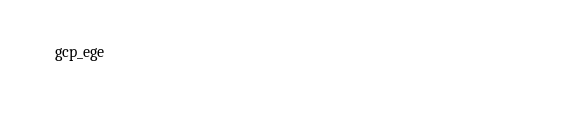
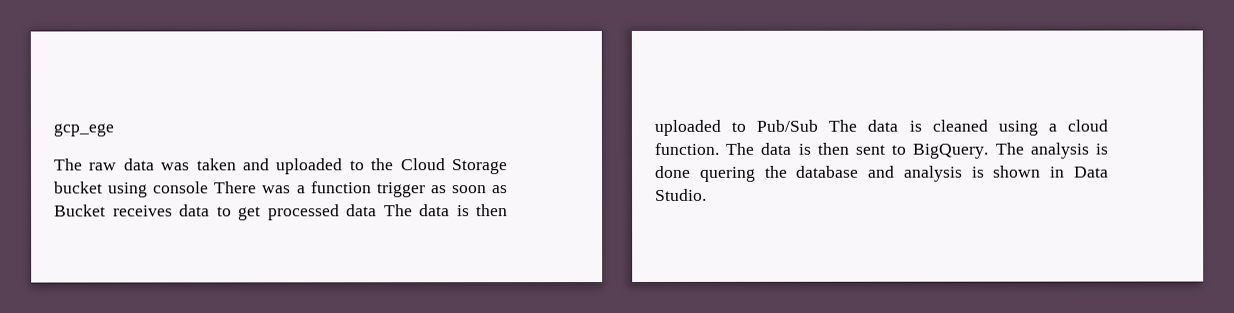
+ The raw data was taken and uploaded to the Cloud Storage bucket using console There was a function trigger as soon as Bucket receives data to get processed data The data is then uploaded to Pub/Sub The data is cleaned using a cloud function. The data is then sent to BigQuery. The analysis is done quering the database and analysis is shown in Data Studio.

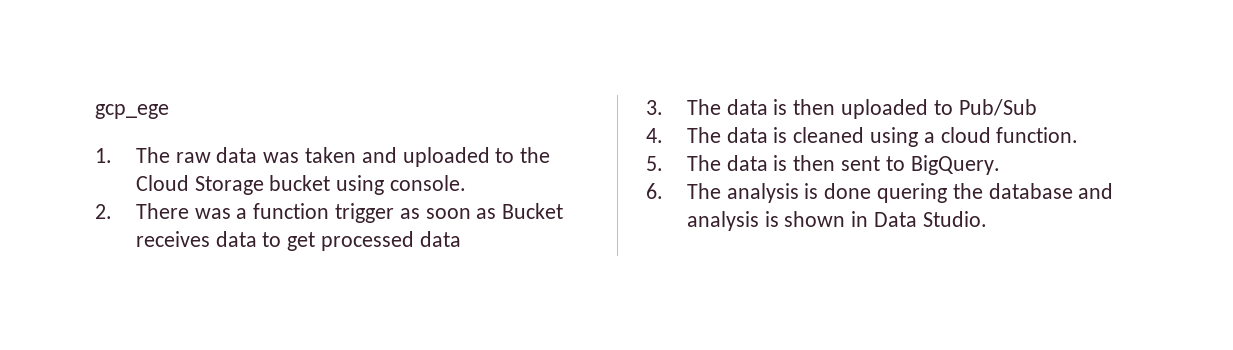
- The raw data was taken and uploaded to the Cloud Storage bucket using console There was a function trigger as soon as Bucket receives data to get processed data The data is then uploaded to Pub/Sub The data is cleaned using a cloud function. The data is then sent to BigQuery. The analysis is done quering the database and analysis is shown in Data Studio.
+ 1. The raw data was taken and uploaded to the Cloud Storage bucket using console.
+ 2. There was a function trigger as soon as Bucket receives data to get processed data
+ 3. The data is then uploaded to Pub/Sub
+ 4. The data is cleaned using a cloud function.
+ 5. The data is then sent to BigQuery.
+ 6. The analysis is done quering the database and analysis is shown in Data Studio.

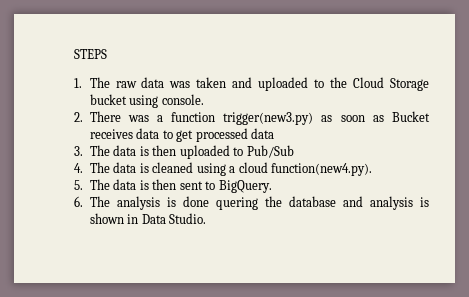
- gcp_ege
+ STEPS
- 2. There was a function trigger as soon as Bucket receives data to get processed data
+ 2. There was a function trigger(new3.py) as soon as Bucket receives data to get processed data
- 4. The data is cleaned using a cloud function.
+ 4. The data is cleaned using a cloud function(new4.py).

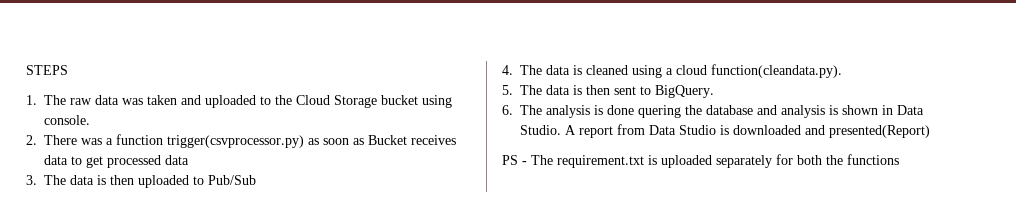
- 2. There was a function trigger(new3.py) as soon as Bucket receives data to get processed data
+ 2. There was a function trigger(csvprocessor.py) as soon as Bucket receives data to get processed data
- 4. The data is cleaned using a cloud function(new4.py).
+ 4. The data is cleaned using a cloud function(cleandata.py).
+ A report from Data Studio is downloaded and presented(Report)
+ PS - The requirement.txt is uploaded separately for both the functions

